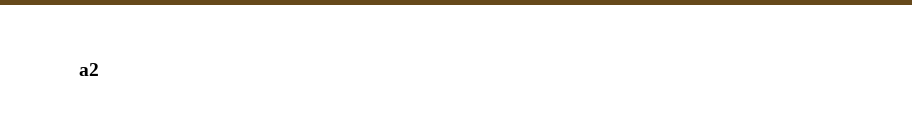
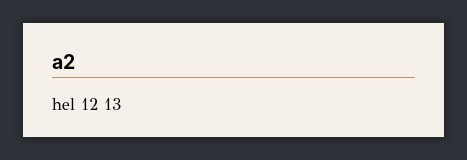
+ hel 12 13

